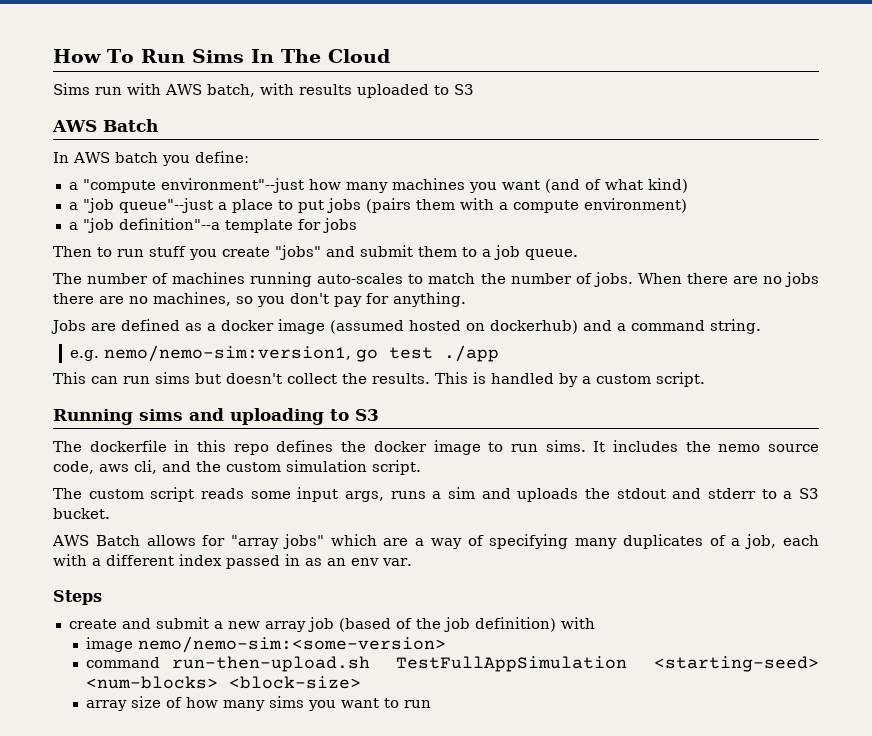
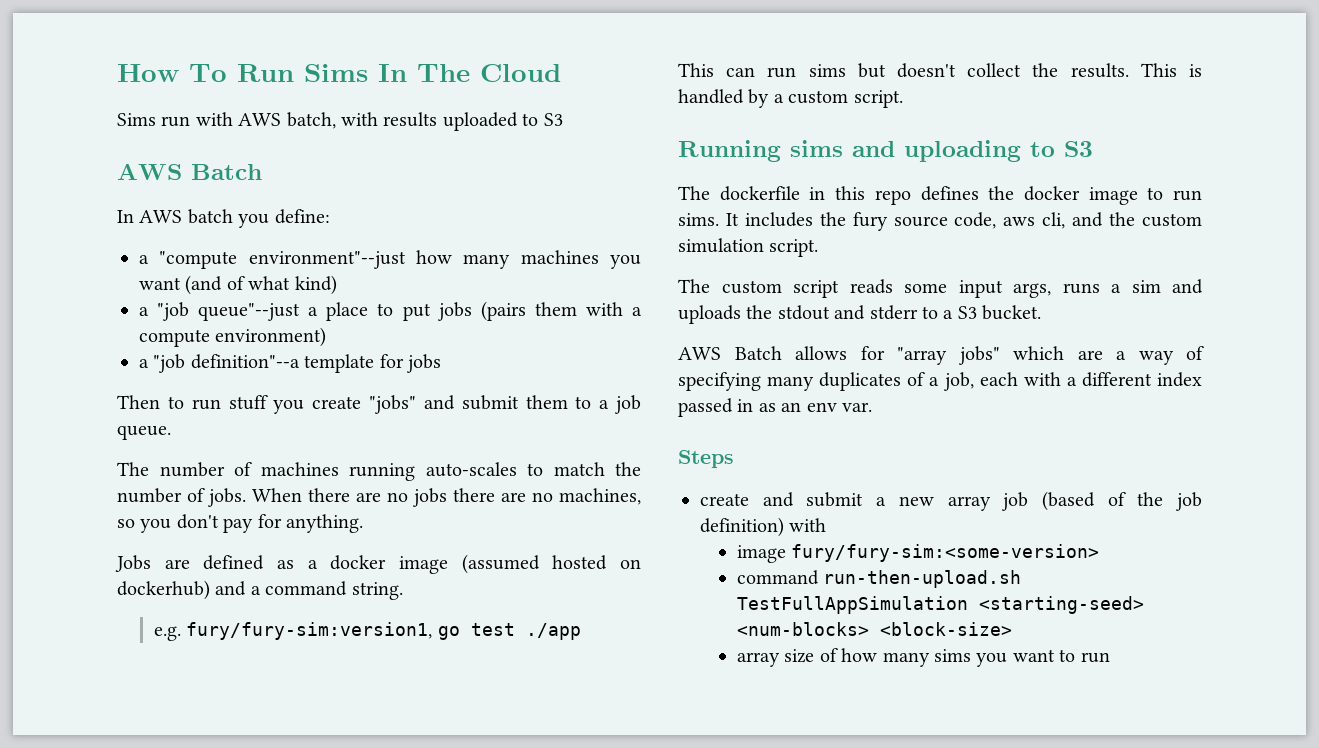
- e.g. nemo/nemo-sim:version1, go test ./app
+ e.g. fury/fury-sim:version1, go test ./app
- It includes the nemo source code, aws cli, and the custom simulation script.
+ It includes the fury source code, aws cli, and the custom simulation script.
- image nemo/nemo-sim:<some-version>
+ image fury/fury-sim:<some-version>

